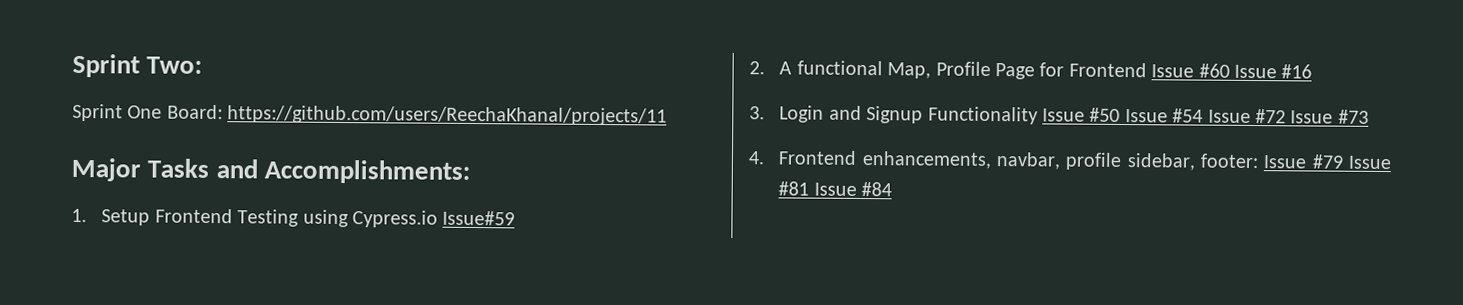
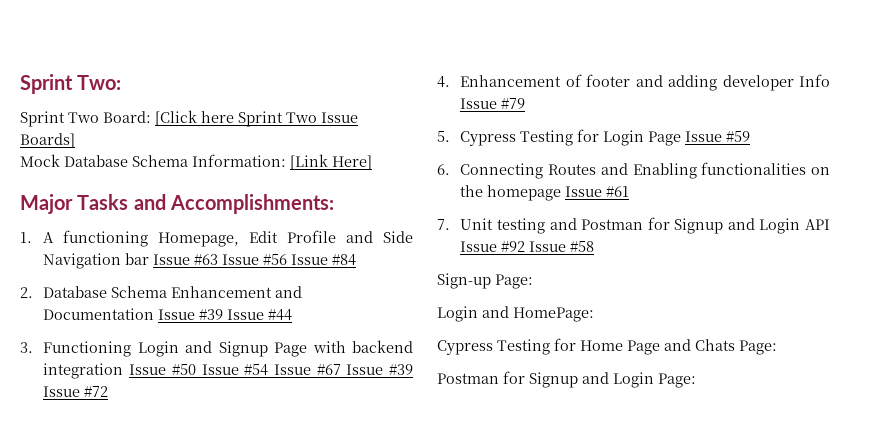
- Sprint One Board: https://github.com/users/ReechaKhanal/projects/11
+ Sprint Two Board: [Click here Sprint Two Issue Boards]
+ Mock Database Schema Information: [Link Here]
- 1. Setup Frontend Testing using Cypress.io Issue#59
- 2. A functional Map, Profile Page for Frontend Issue #60 Issue #16
+ 1. A functioning Homepage, Edit Profile and Side Navigation bar Issue #63 Issue #56 Issue #84
+ 2. Database Schema Enhancement and Documentation Issue #39 Issue #44
- 3. Login and Signup Functionality Issue #50 Issue #54 Issue #72 Issue #73
+ 3. Functioning Login and Signup Page with backend integration Issue #50 Issue #54 Issue #67 Issue #39 Issue #72
- 4. Frontend enhancements, navbar, profile sidebar, footer: Issue #79 Issue #81 Issue #84
+ 4. Enhancement of footer and adding developer Info Issue #79
+ 5. Cypress Testing for Login Page Issue #59
+ 6. Connecting Routes and Enabling functionalities on the homepage Issue #61
+ 7. Unit testing and Postman for Signup and Login API Issue #92 Issue #58
+ Sign-up Page:
+ Login and HomePage:
+ Cypress Testing for Home Page and Chats Page:
+ Postman for Signup and Login Page:

